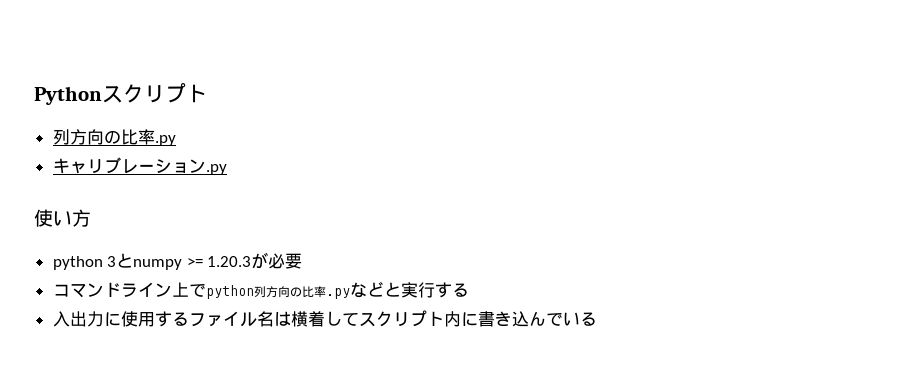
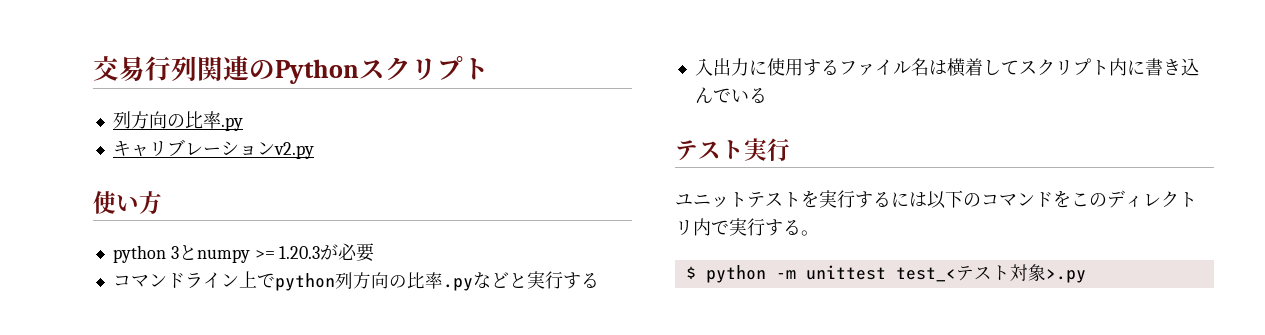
- Pythonスクリプト
+ 交易行列関連のPythonスクリプト
- キャリブレーション.py
+ キャリブレーションv2.py
+ テスト実行
+ ユニットテストを実行するには以下のコマンドをこのディレクトリ内で実行する。
+ $ python -m unittest test_<テスト対象>.py

